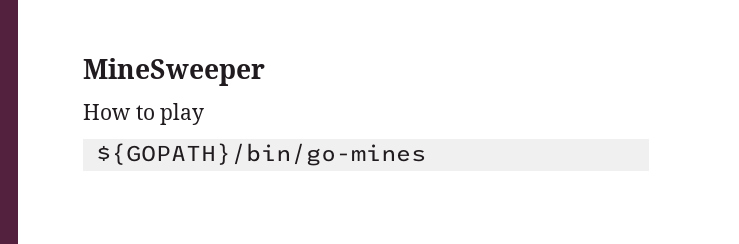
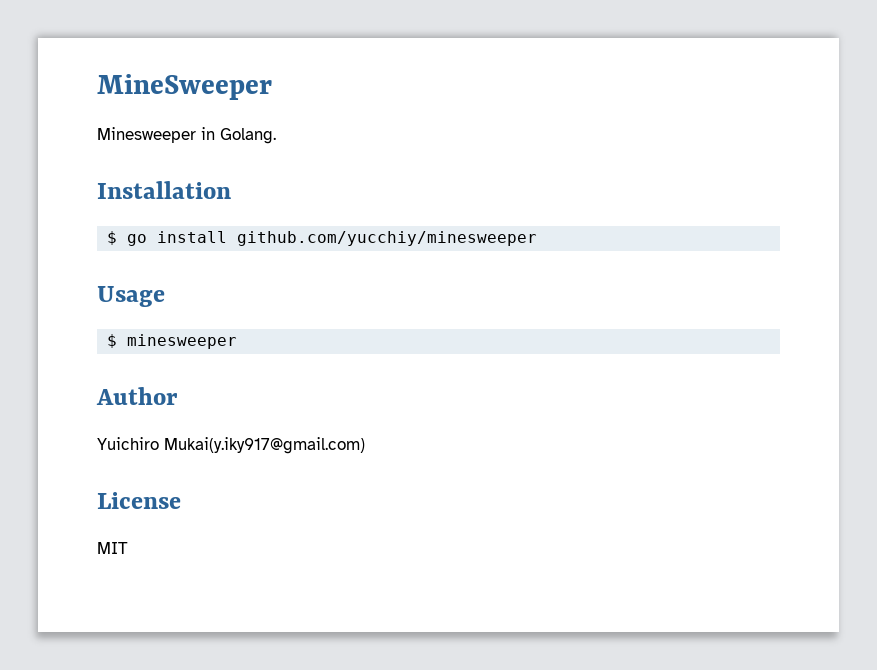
- How to play
- ${GOPATH}/bin/go-mines
+ Minesweeper in Golang.
+ Installation
+ $ go install github.com/yucchiy/minesweeper
+ Usage
+ $ minesweeper
+ Author
+ Yuichiro Mukai(y.iky917@gmail.com)
+ License
+ MIT

